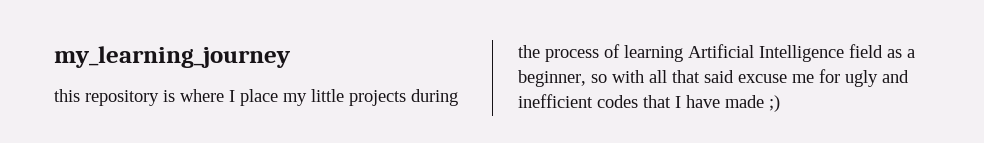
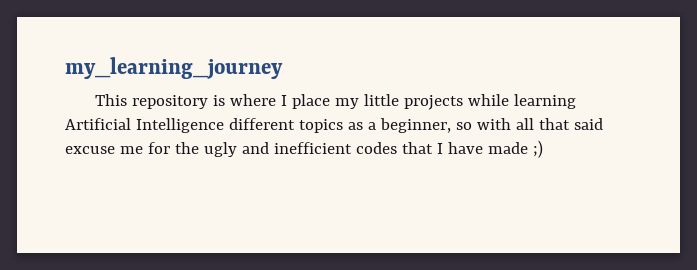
- this repository is where I place my little projects during the process of learning Artificial Intelligence field as a beginner, so with all that said excuse me for ugly and inefficient codes that I have made ;)
+ This repository is where I place my little projects while learning Artificial Intelligence different topics as a beginner, so with all that said excuse me for the ugly and inefficient codes that I have made ;)

